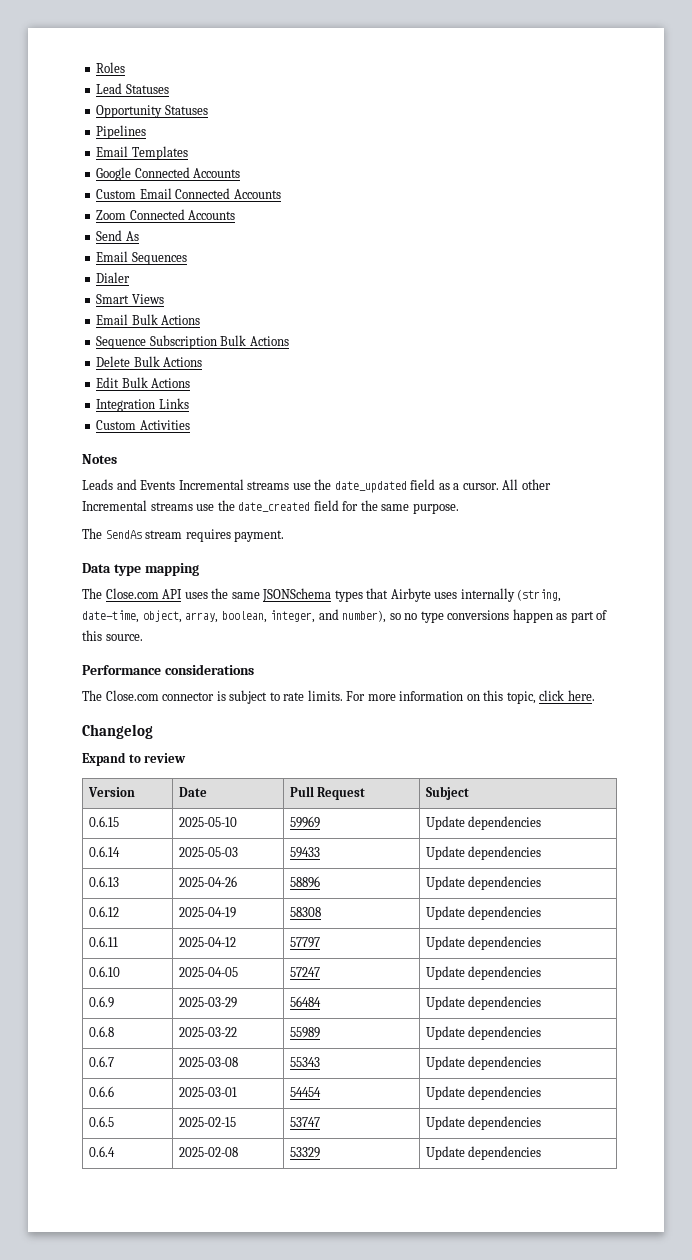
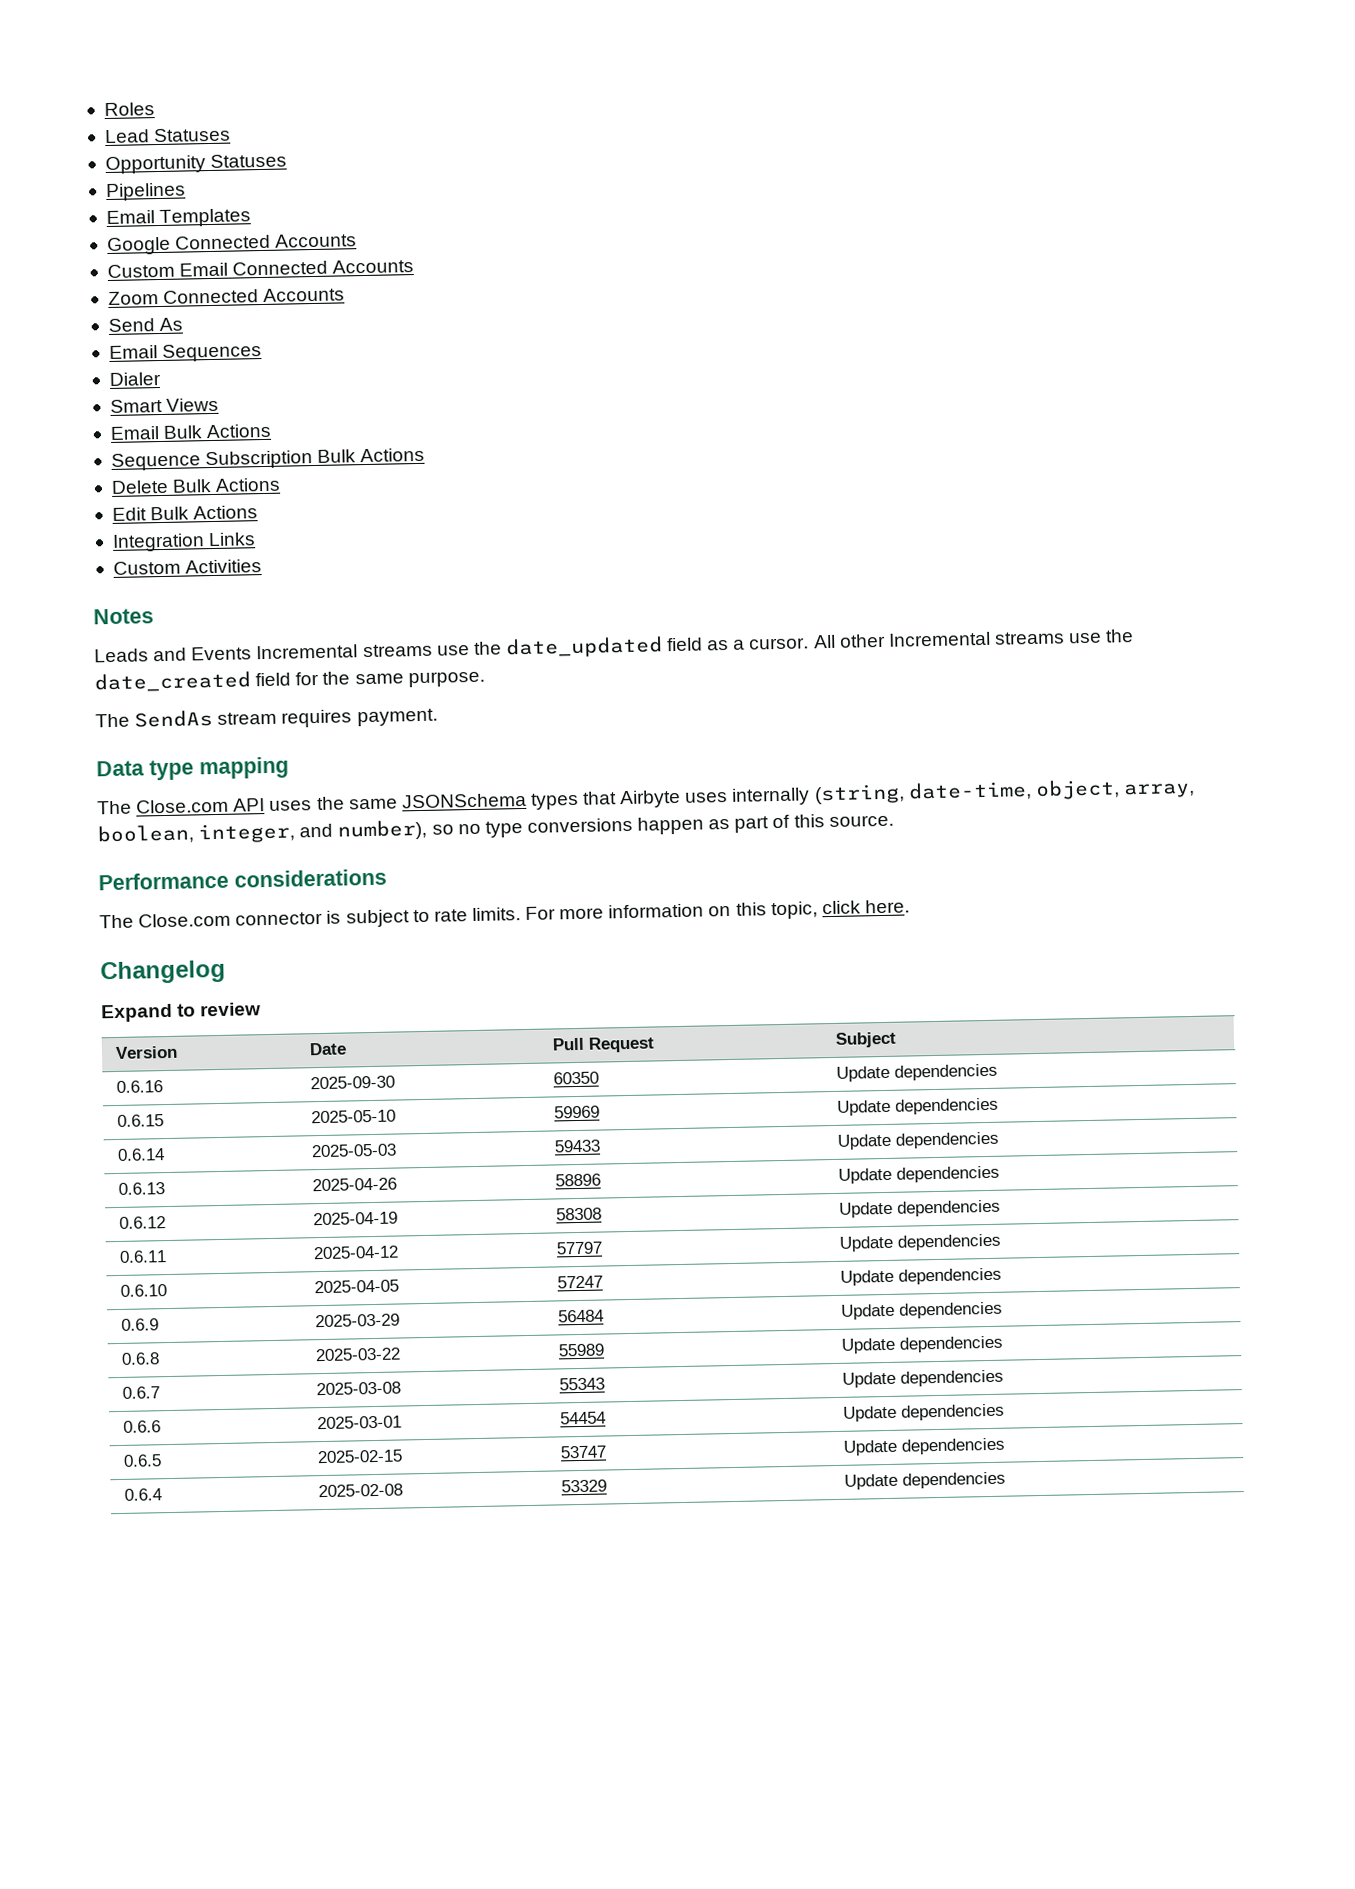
+ 0.6.16 | 2025-09-30 | 60350 | Update dependencies

